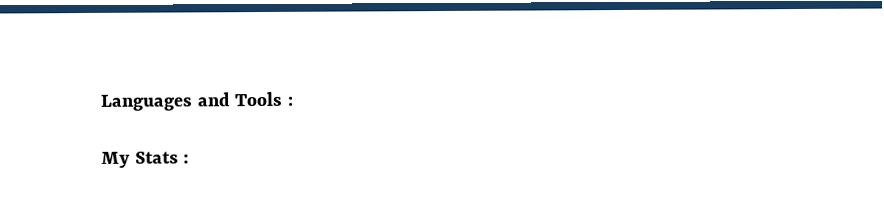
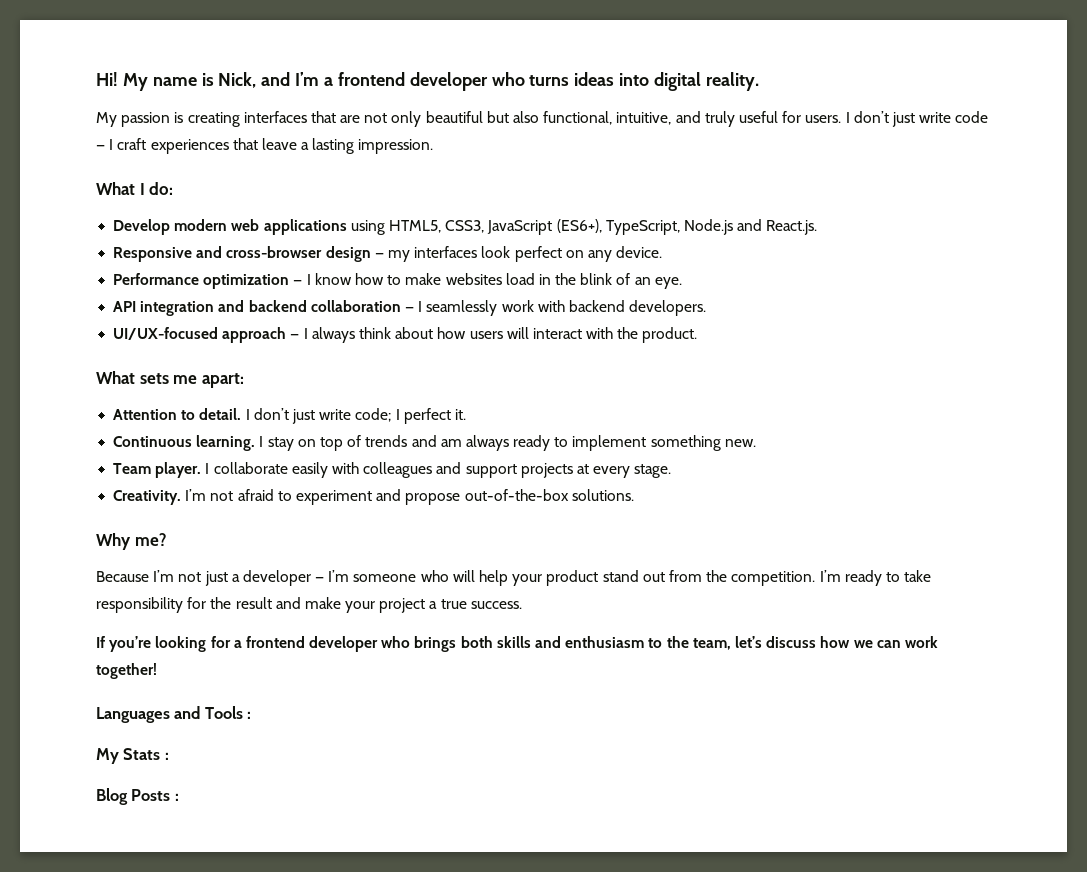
+ Hi! My name is Nick, and I’m a frontend developer who turns ideas into digital reality.
+ My passion is creating interfaces that are not only beautiful but also functional, intuitive, and truly useful for users. I don’t just write code — I craft experiences that leave a lasting impression.
+ What I do:
+ Develop modern web applications using HTML5, CSS3, JavaScript (ES6+), TypeScript, Node.js and React.js.
+ Responsive and cross-browser design — my interfaces look perfect on any device.
+ Performance optimization — I know how to make websites load in the blink of an eye.
+ API integration and backend collaboration — I seamlessly work with backend developers.
+ UI/UX-focused approach — I always think about how users will interact with the product.
+ What sets me apart:
+ Attention to detail. I don’t just write code; I perfect it.
+ Continuous learning. I stay on top of trends and am always ready to implement something new.
+ Team player. I collaborate easily with colleagues and support projects at every stage.
+ Creativity. I’m not afraid to experiment and propose out-of-the-box solutions.
+ Why me?
+ Because I’m not just a developer — I’m someone who will help your product stand out from the competition. I’m ready to take responsibility for the result and make your project a true success.
+ If you’re looking for a frontend developer who brings both skills and enthusiasm to the team, let’s discuss how we can work together!
+ Blog Posts :

